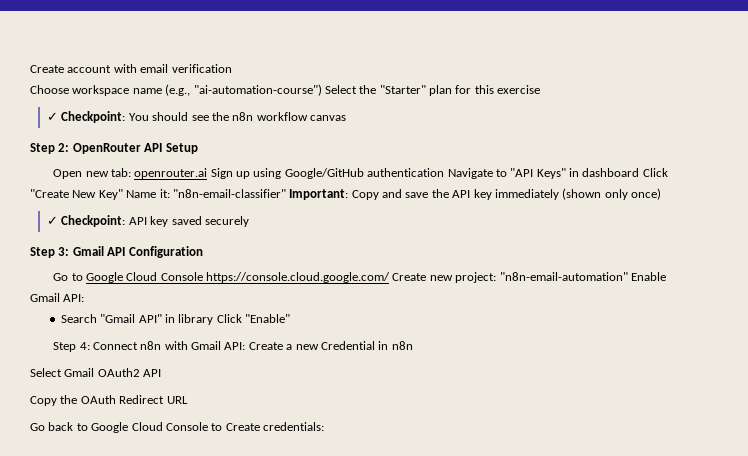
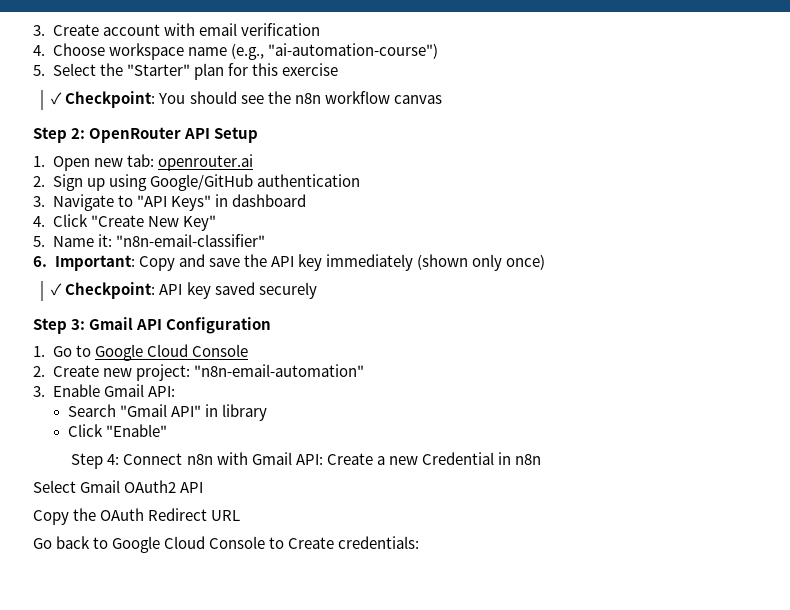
- Create account with email verification
+ 3. Create account with email verification
- Choose workspace name (e.g., "ai-automation-course") Select the "Starter" plan for this exercise
+ 4. Choose workspace name (e.g., "ai-automation-course")
+ 5. Select the "Starter" plan for this exercise
- Open new tab: openrouter.ai Sign up using Google/GitHub authentication Navigate to "API Keys" in dashboard Click "Create New Key" Name it: "n8n-email-classifier" Important: Copy and save the API key immediately (shown only once)
+ 1. Open new tab: openrouter.ai
+ 2. Sign up using Google/GitHub authentication
+ 3. Navigate to "API Keys" in dashboard
+ 4. Click "Create New Key"
+ 5. Name it: "n8n-email-classifier"
+ 6. Important: Copy and save the API key immediately (shown only once)
- Go to Google Cloud Console https://console.cloud.google.com/ Create new project: "n8n-email-automation" Enable Gmail API:
+ 1. Go to Google Cloud Console
+ 2. Create new project: "n8n-email-automation"
+ 3. Enable Gmail API:
- Search "Gmail API" in library Click "Enable"
+ Search "Gmail API" in library
+ Click "Enable"

